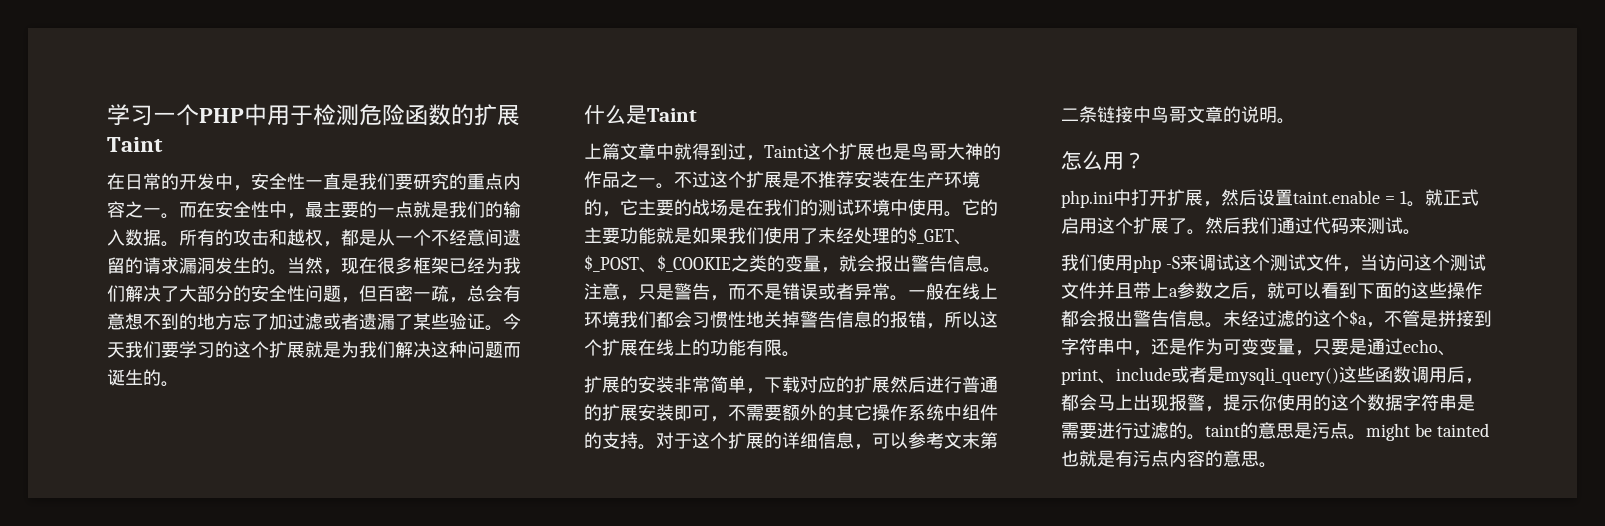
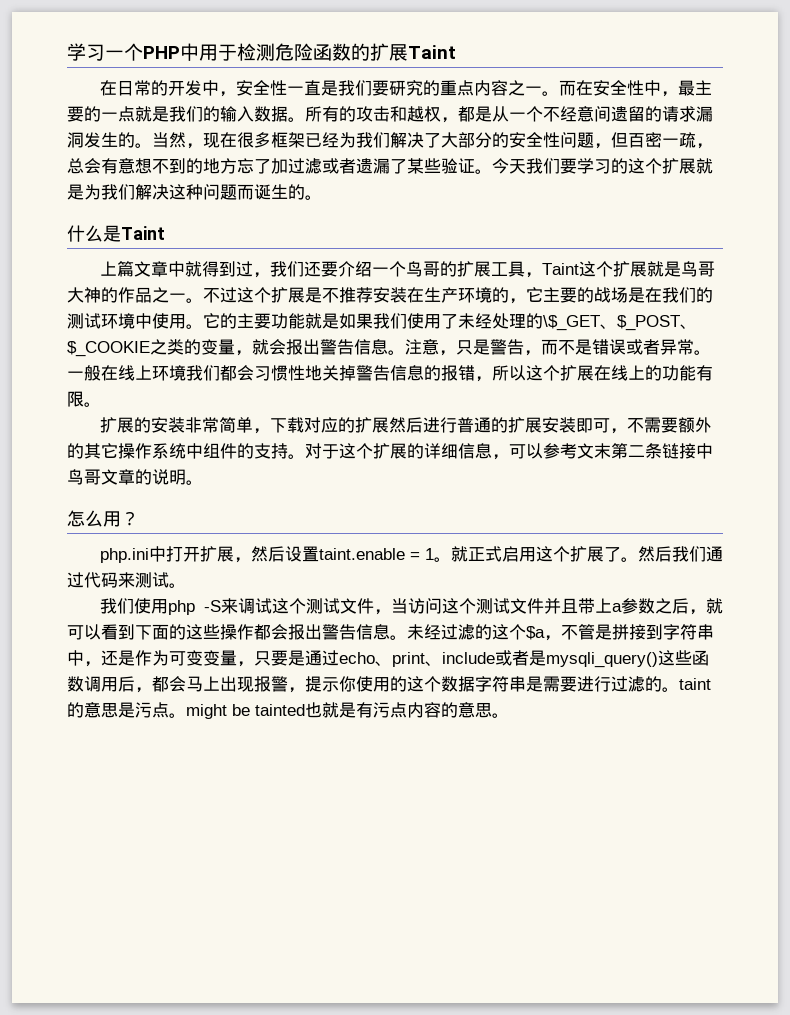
- 上篇文章中就得到过，Taint这个扩展也是鸟哥大神的作品之一。
+ 上篇文章中就得到过，我们还要介绍一个鸟哥的扩展工具，Taint这个扩展就是鸟哥大神的作品之一。
- 它的主要功能就是如果我们使用了未经处理的$_GET、$_POST、$_COOKIE之类的变量，就会报出警告信息。
+ 它的主要功能就是如果我们使用了未经处理的\$_GET、$_POST、$_COOKIE之类的变量，就会报出警告信息。

